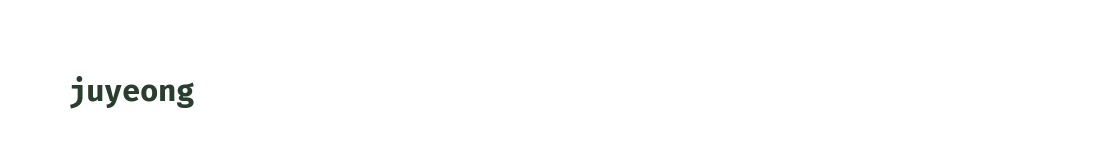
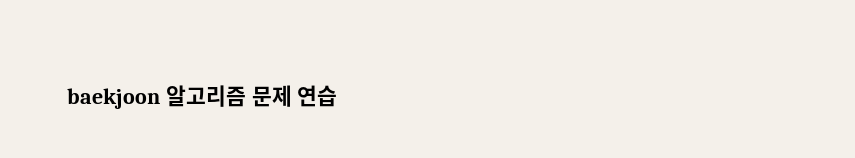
- juyeong
+ baekjoon 알고리즘 문제 연습

